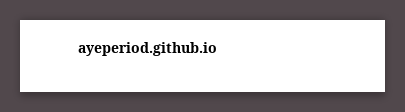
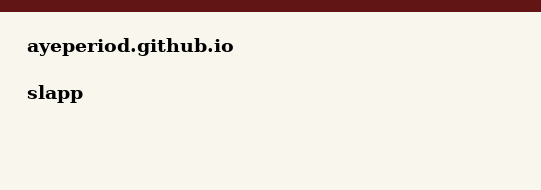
+ slapp

